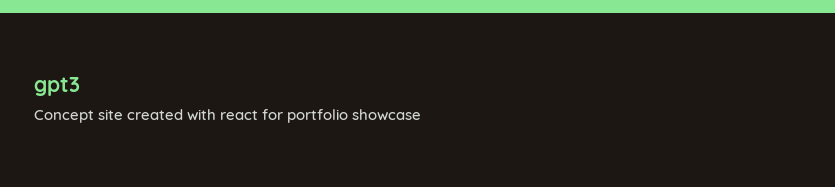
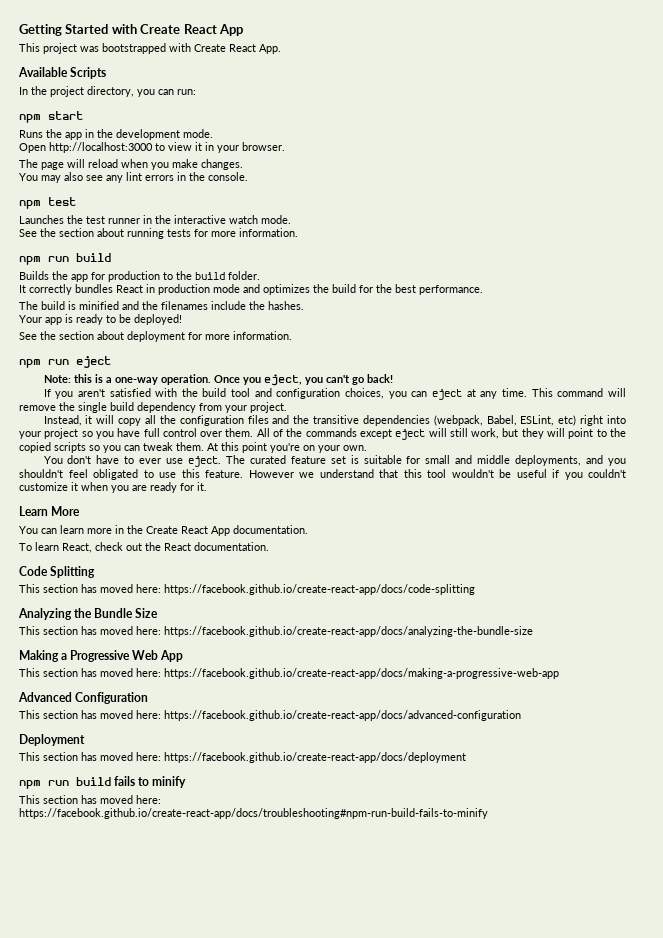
- gpt3
- Concept site created with react for portfolio showcase
+ Getting Started with Create React App
+ This project was bootstrapped with Create React App.
+ Available Scripts
+ In the project directory, you can run:
+ npm start
+ Runs the app in the development mode.
+ Open http://localhost:3000 to view it in your browser.
+ The page will reload when you make changes.
+ You may also see any lint errors in the console.
+ npm test
+ Launches the test runner in the interactive watch mode.
+ See the section about running tests for more information.
+ npm run build
+ Builds the app for production to the build folder.
+ It correctly bundles React in production mode and optimizes the build for the best performance.
+ The build is minified and the filenames include the hashes.
+ Your app is ready to be deployed!
+ See the section about deployment for more information.
+ npm run eject
+ Note: this is a one-way operation. Once you eject, you can't go back!
+ If you aren't satisfied with the build tool and configuration choices, you can eject at any time. This command will remove the single build dependency from your project.
+ Instead, it will copy all the configuration files and the transitive dependencies (webpack, Babel, ESLint, etc) right into your project so you have full control over them. All of the commands except eject will still work, but they will point to the copied scripts so you can tweak them. At this point you're on your own.
+ You don't have to ever use eject. The curated feature set is suitable for small and middle deployments, and you shouldn't feel obligated to use this feature. However we understand that this tool wouldn't be useful if you couldn't customize it when you are ready for it.
+ Learn More
+ You can learn more in the Create React App documentation.
+ To learn React, check out the React documentation.
+ Code Splitting
+ This section has moved here: https://facebook.github.io/create-react-app/docs/code-splitting
+ Analyzing the Bundle Size
+ This section has moved here: https://facebook.github.io/create-react-app/docs/analyzing-the-bundle-size
+ Making a Progressive Web App
+ This section has moved here: https://facebook.github.io/create-react-app/docs/making-a-progressive-web-app
+ Advanced Configuration
+ This section has moved here: https://facebook.github.io/create-react-app/docs/advanced-configuration
+ Deployment
+ This section has moved here: https://facebook.github.io/create-react-app/docs/deployment
+ npm run build fails to minify
+ This section has moved here: https://facebook.github.io/create-react-app/docs/troubleshooting#npm-run-build-fails-to-minify

